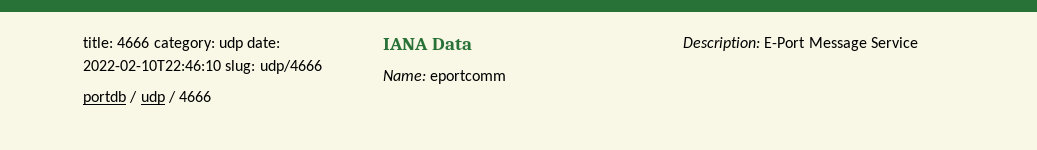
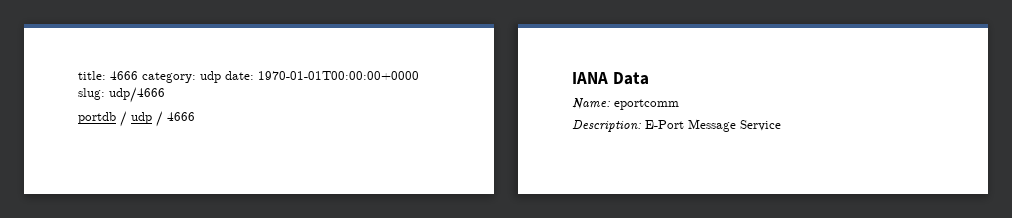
- title: 4666 category: udp date: 2022-02-10T22:46:10 slug: udp/4666
+ title: 4666 category: udp date: 1970-01-01T00:00:00+0000 slug: udp/4666

